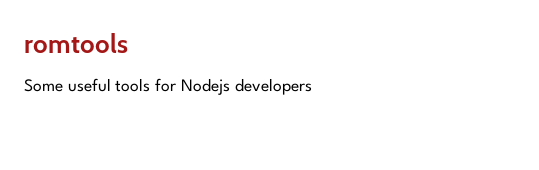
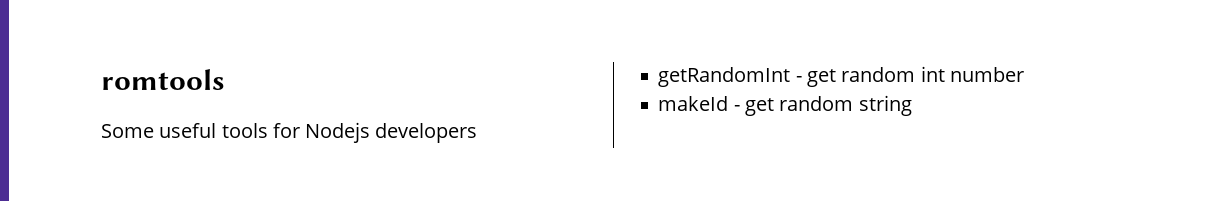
+ getRandomInt - get random int number
+ makeId - get random string

